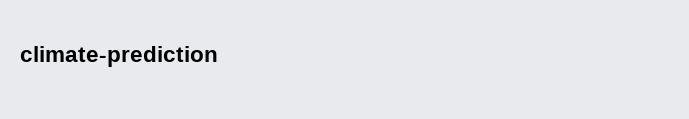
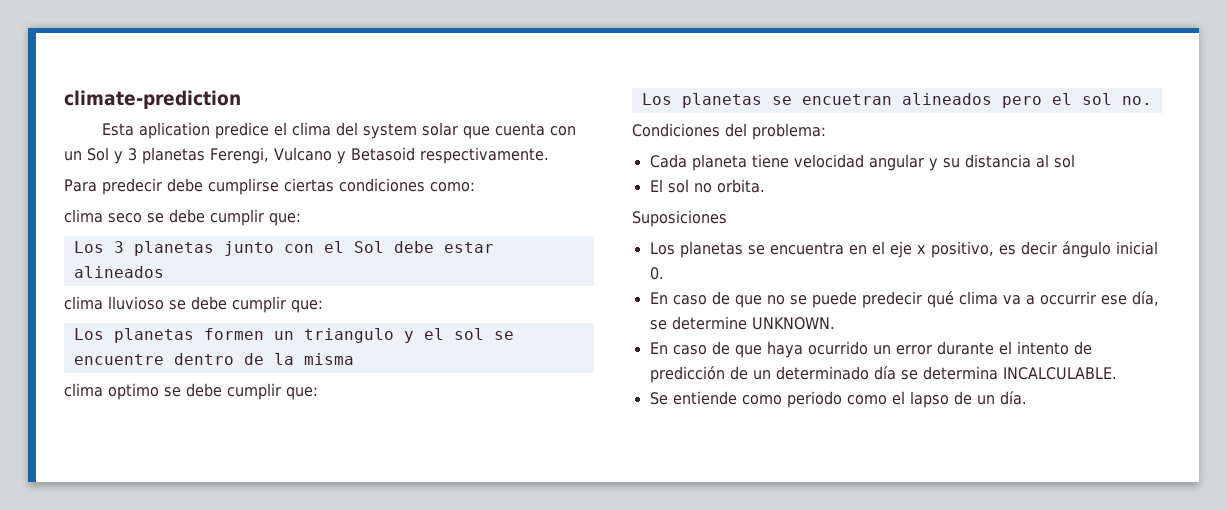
+ Esta aplication predice el clima del system solar que cuenta con un Sol y 3 planetas Ferengi, Vulcano y Betasoid respectivamente.
+ Para predecir debe cumplirse ciertas condiciones como:
+ clima seco se debe cumplir que:
+ Los 3 planetas junto con el Sol debe estar alineados
+ clima lluvioso se debe cumplir que:
+ Los planetas formen un triangulo y el sol se encuentre dentro de la misma
+ clima optimo se debe cumplir que:
+ Los planetas se encuetran alineados pero el sol no.
+ Condiciones del problema:
+ Cada planeta tiene velocidad angular y su distancia al sol
+ El sol no orbita.
+ Suposiciones
+ Los planetas se encuentra en el eje x positivo, es decir ángulo inicial 0.
+ En caso de que no se puede predecir qué clima va a occurrir ese día, se determine UNKNOWN.
+ En caso de que haya ocurrido un error durante el intento de predicción de un determinado día se determina INCALCULABLE.
+ Se entiende como periodo como el lapso de un día.

